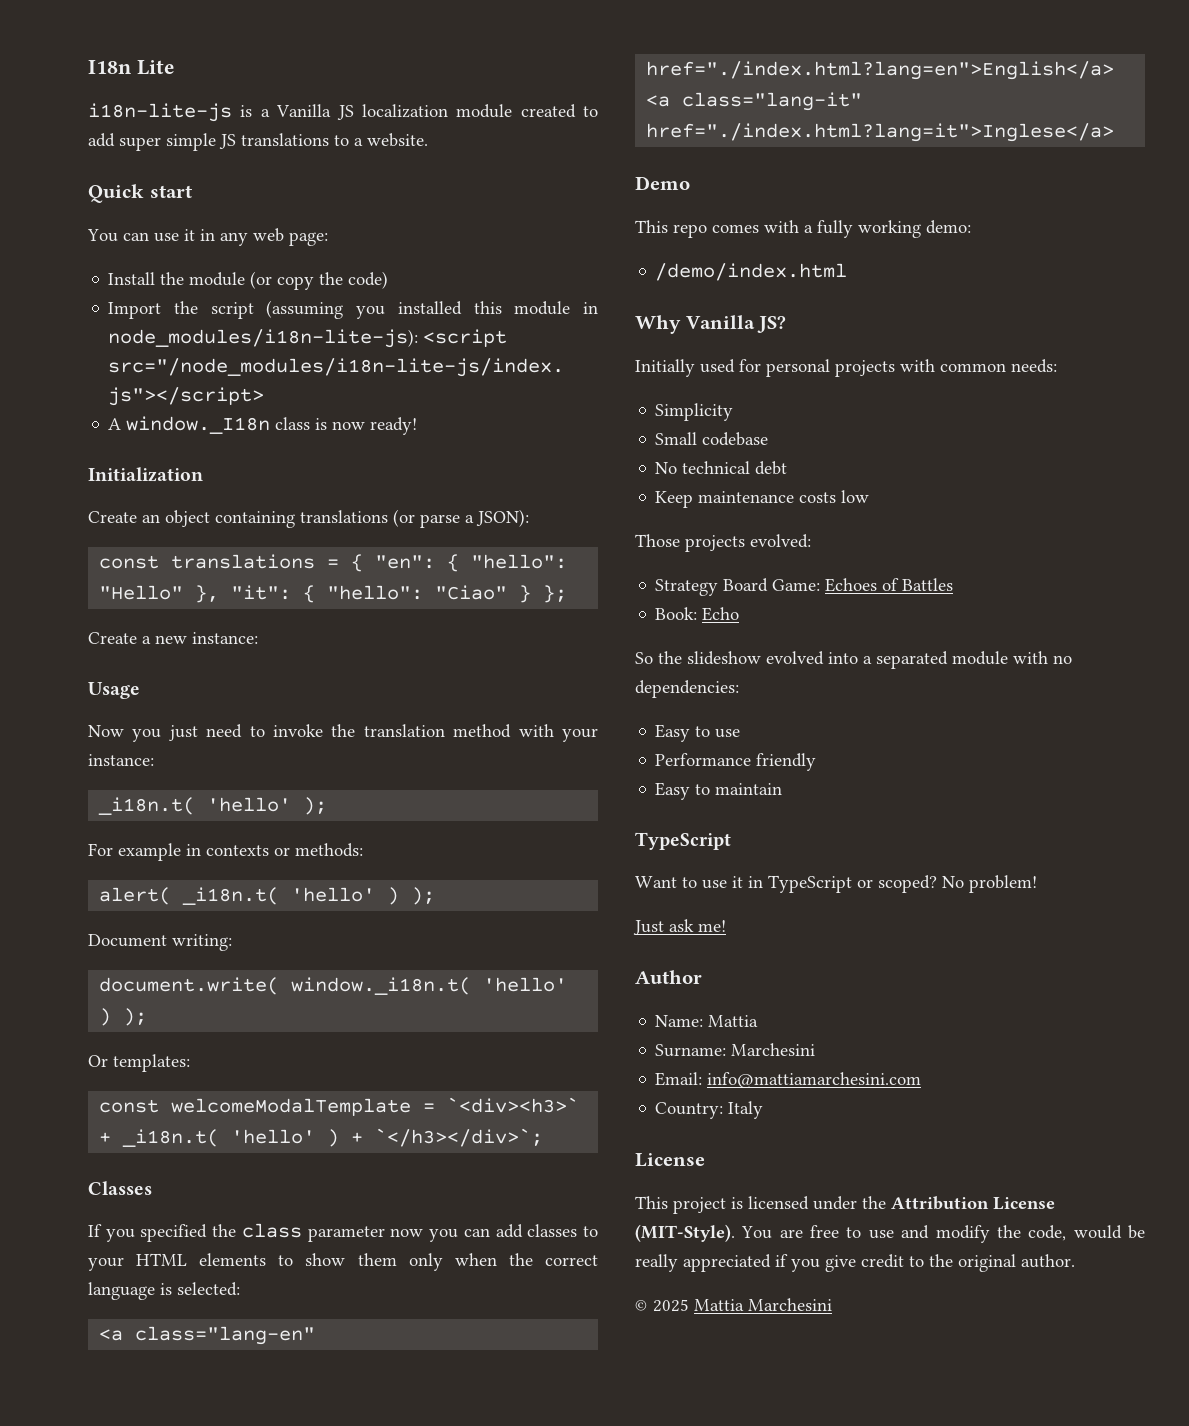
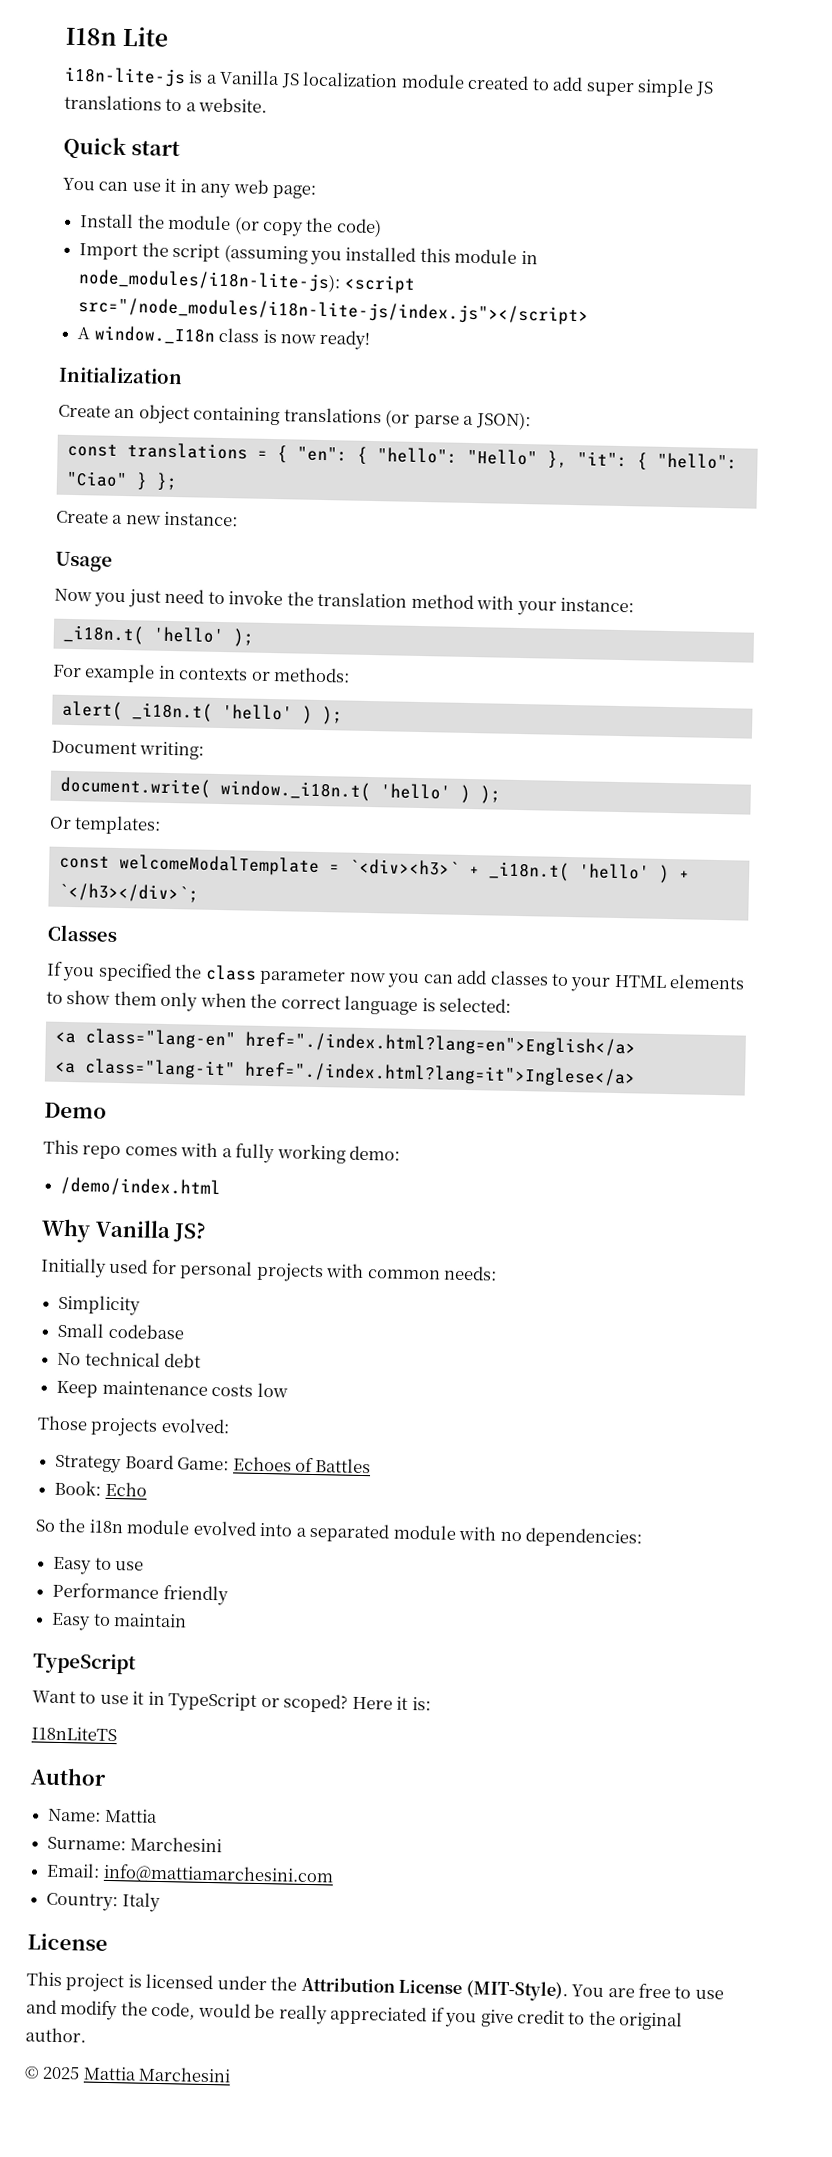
- So the slideshow evolved into a separated module with no dependencies:
+ So the i18n module evolved into a separated module with no dependencies:
- No problem!
- Just ask me!
+ Here it is:
+ I18nLiteTS

